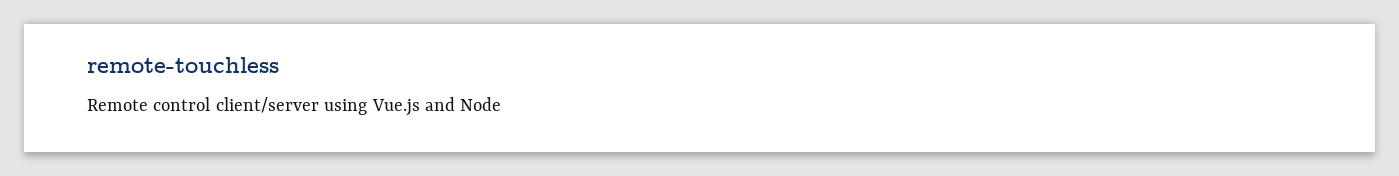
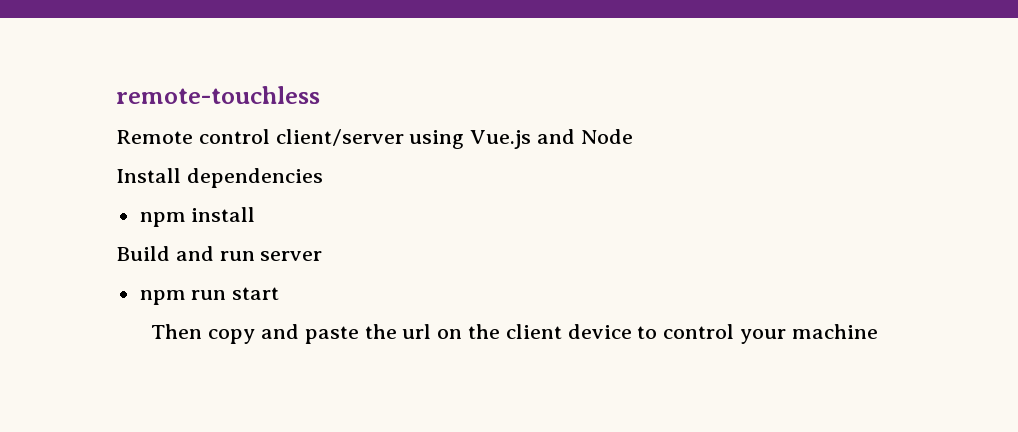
+ Install dependencies
+ npm install
+ Build and run server
+ npm run start
+ Then copy and paste the url on the client device to control your machine

